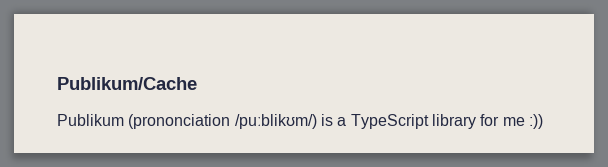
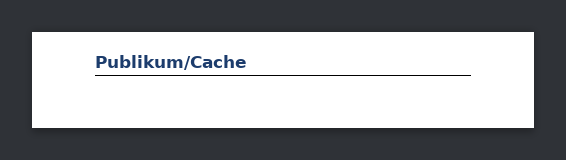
- Publikum (prononciation /puːblikʊm/) is a TypeScript library for me :))

